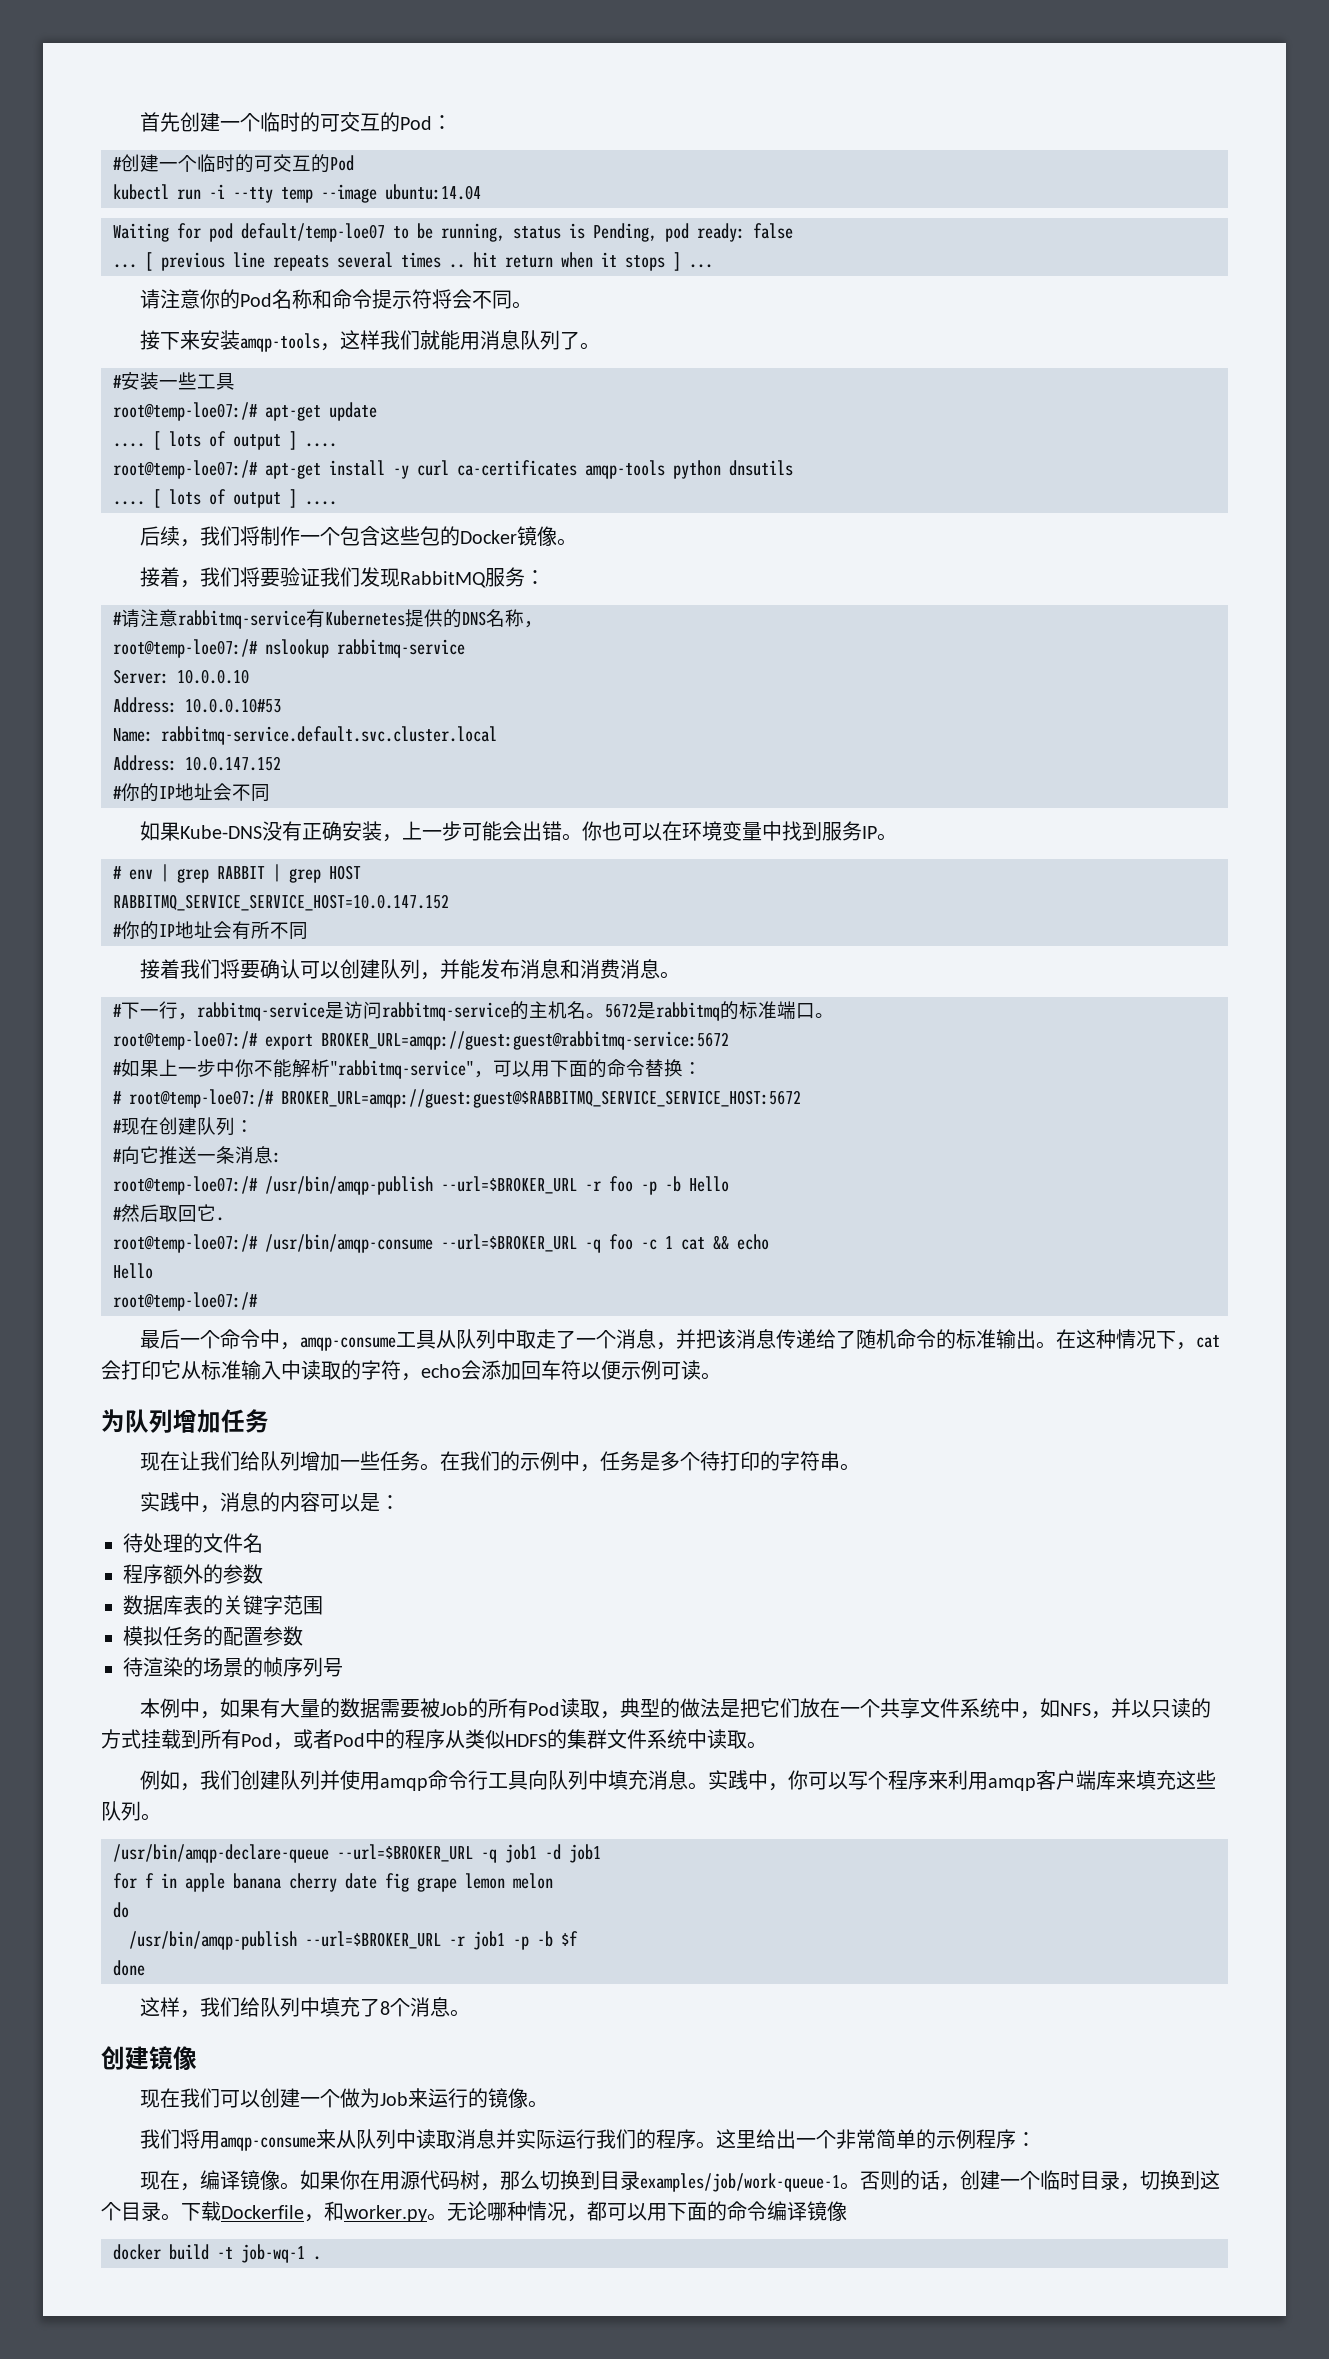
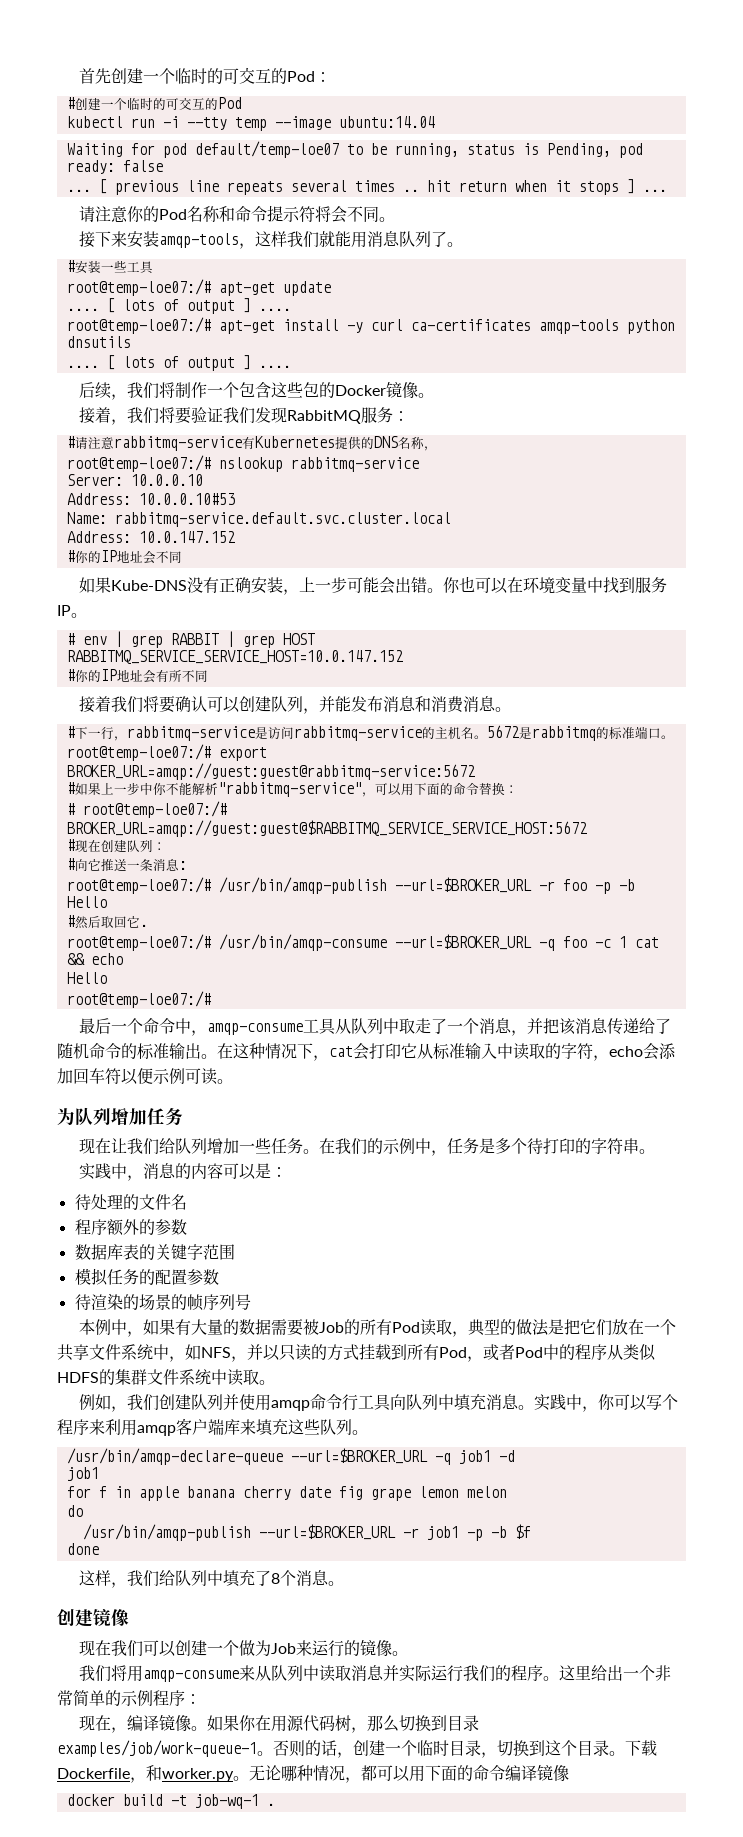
- /usr/bin/amqp-declare-queue --url=$BROKER_URL -q job1 -d job1
+ /usr/bin/amqp-declare-queue --url=$BROKER_URL -q job1 -d
+ job1

